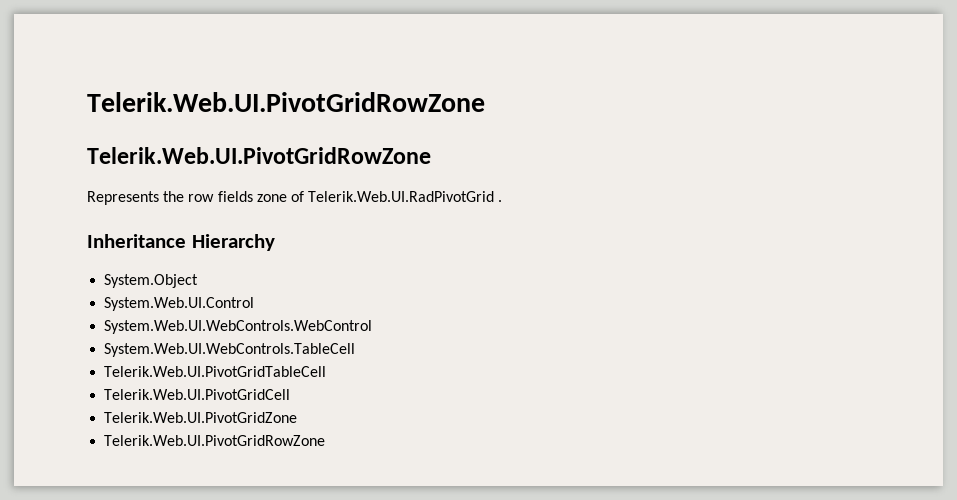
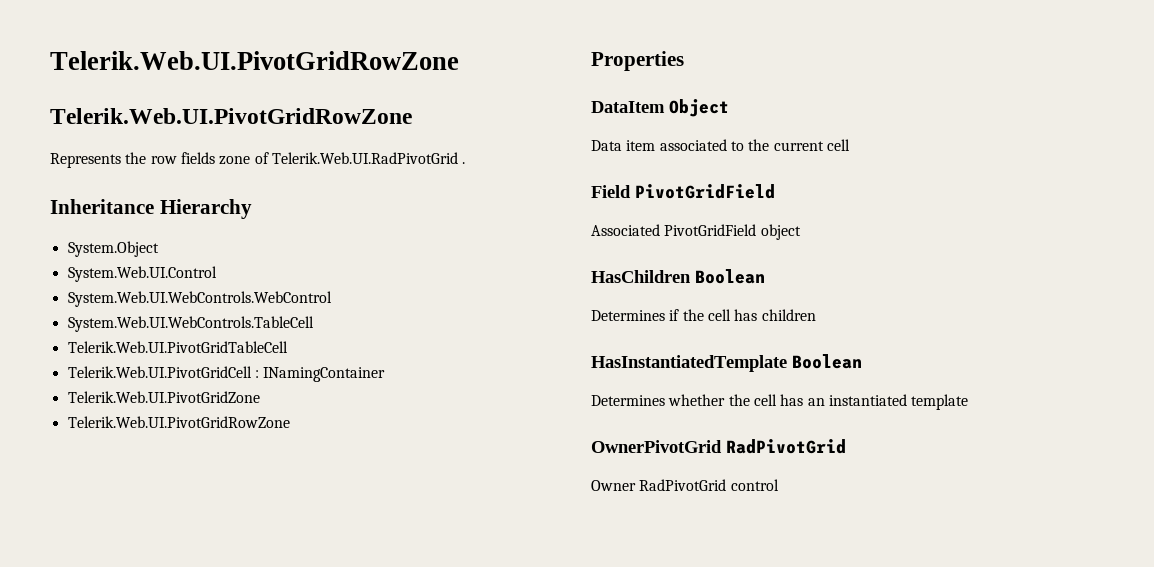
- Telerik.Web.UI.PivotGridCell
+ Telerik.Web.UI.PivotGridCell : INamingContainer
+ Properties
+ DataItem Object
+ Data item associated to the current cell
+ Field PivotGridField
+ Associated PivotGridField object
+ HasChildren Boolean
+ Determines if the cell has children
+ HasInstantiatedTemplate Boolean
+ Determines whether the cell has an instantiated template
+ OwnerPivotGrid RadPivotGrid
+ Owner RadPivotGrid control

